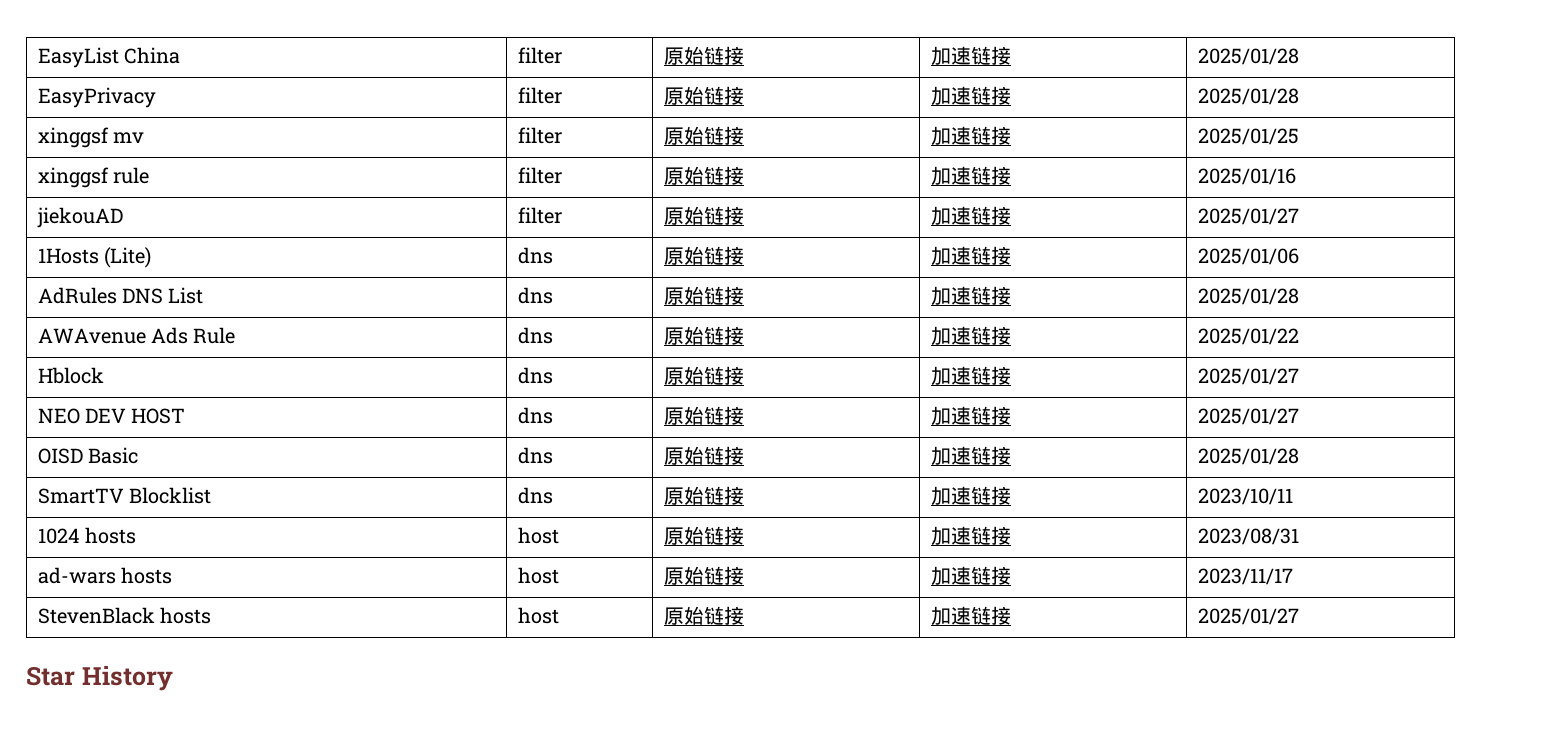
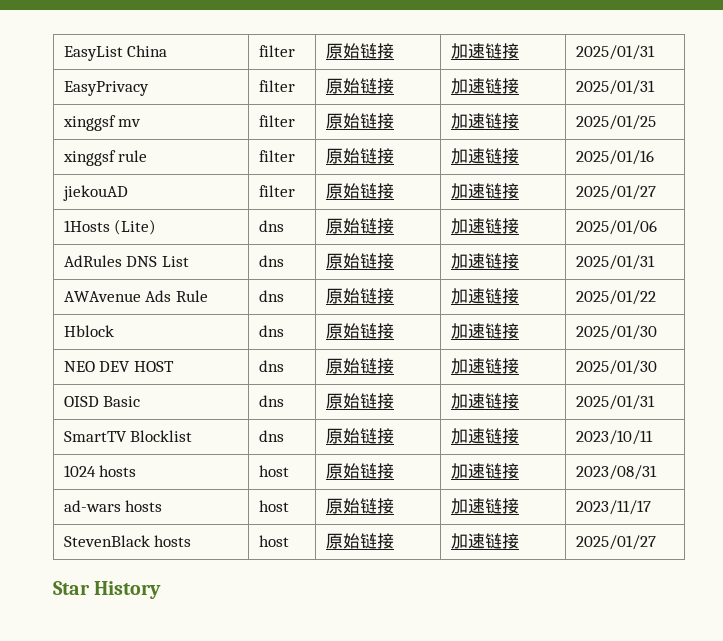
- EasyList China | filter | 原始链接 | 加速链接 | 2025/01/28
+ EasyList China | filter | 原始链接 | 加速链接 | 2025/01/31
- EasyPrivacy | filter | 原始链接 | 加速链接 | 2025/01/28
+ EasyPrivacy | filter | 原始链接 | 加速链接 | 2025/01/31
- AdRules DNS List | dns | 原始链接 | 加速链接 | 2025/01/28
+ AdRules DNS List | dns | 原始链接 | 加速链接 | 2025/01/31
- Hblock | dns | 原始链接 | 加速链接 | 2025/01/27
+ Hblock | dns | 原始链接 | 加速链接 | 2025/01/30
- NEO DEV HOST | dns | 原始链接 | 加速链接 | 2025/01/27
+ NEO DEV HOST | dns | 原始链接 | 加速链接 | 2025/01/30
- OISD Basic | dns | 原始链接 | 加速链接 | 2025/01/28
+ OISD Basic | dns | 原始链接 | 加速链接 | 2025/01/31

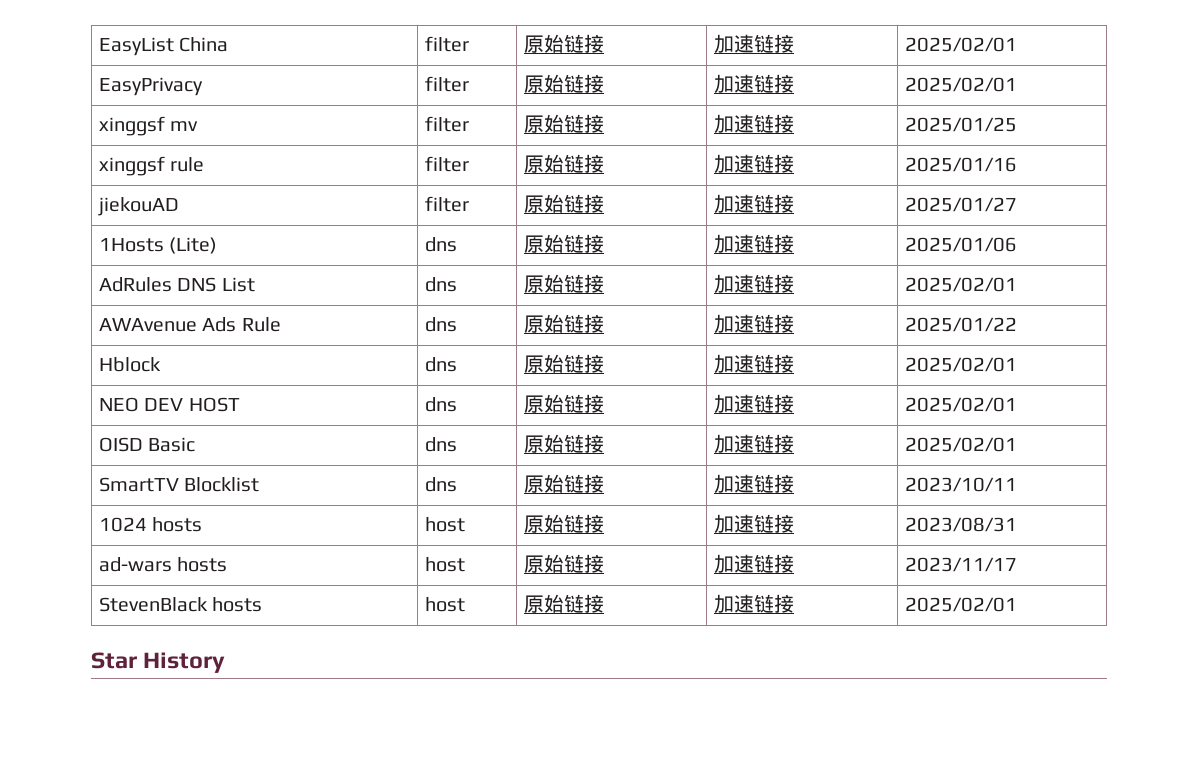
- EasyList China | filter | 原始链接 | 加速链接 | 2025/01/31
+ EasyList China | filter | 原始链接 | 加速链接 | 2025/02/01
- EasyPrivacy | filter | 原始链接 | 加速链接 | 2025/01/31
+ EasyPrivacy | filter | 原始链接 | 加速链接 | 2025/02/01
- AdRules DNS List | dns | 原始链接 | 加速链接 | 2025/01/31
+ AdRules DNS List | dns | 原始链接 | 加速链接 | 2025/02/01
- Hblock | dns | 原始链接 | 加速链接 | 2025/01/30
+ Hblock | dns | 原始链接 | 加速链接 | 2025/02/01
- NEO DEV HOST | dns | 原始链接 | 加速链接 | 2025/01/30
+ NEO DEV HOST | dns | 原始链接 | 加速链接 | 2025/02/01
- OISD Basic | dns | 原始链接 | 加速链接 | 2025/01/31
+ OISD Basic | dns | 原始链接 | 加速链接 | 2025/02/01
- StevenBlack hosts | host | 原始链接 | 加速链接 | 2025/01/27
+ StevenBlack hosts | host | 原始链接 | 加速链接 | 2025/02/01

